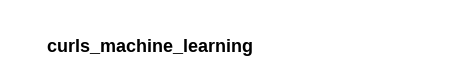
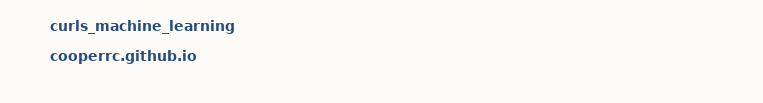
+ cooperrc.github.io

